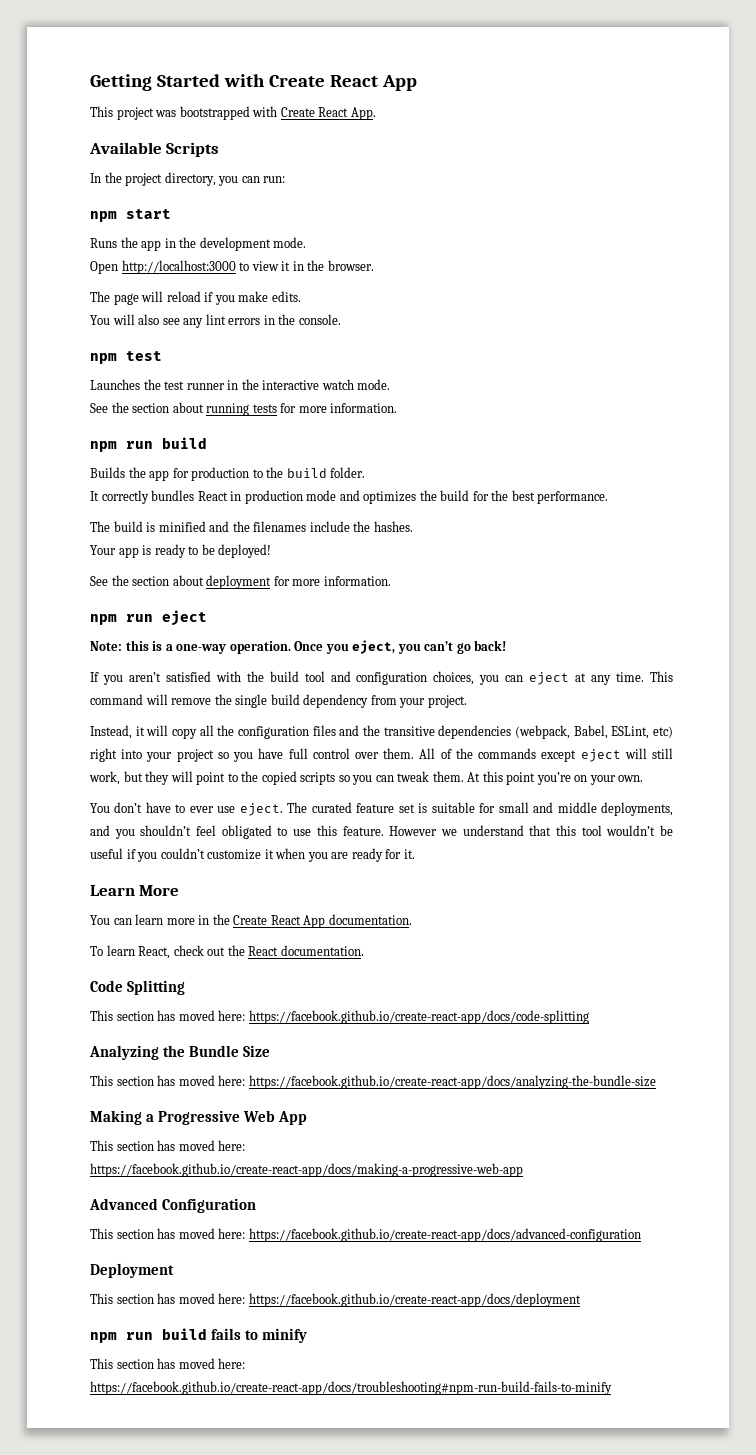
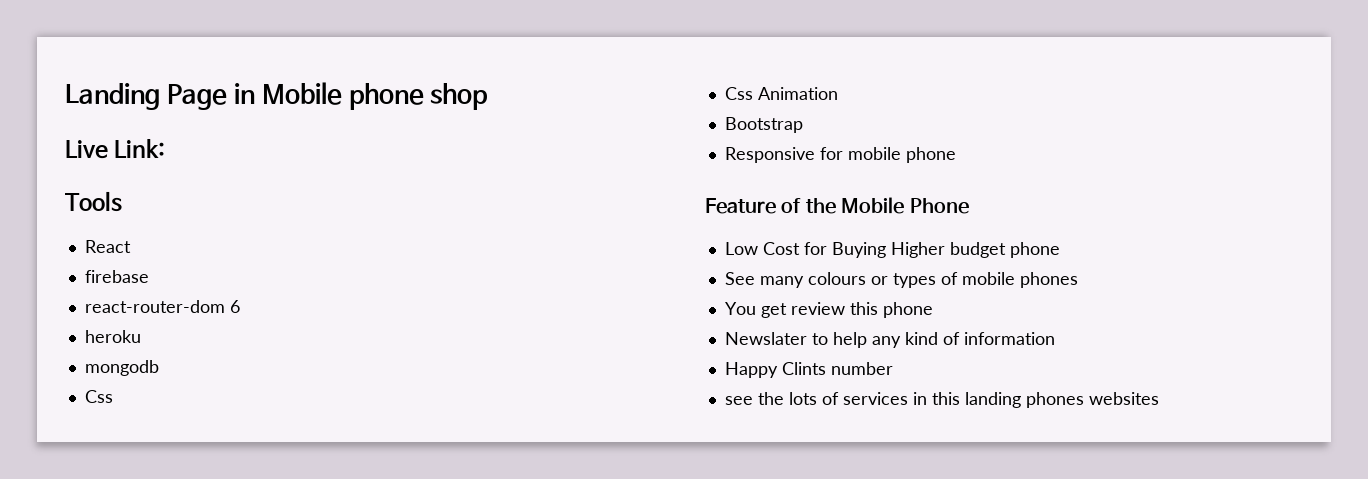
- Getting Started with Create React App
- This project was bootstrapped with Create React App.
- Available Scripts
- In the project directory, you can run:
- npm start
- Runs the app in the development mode.
- Open http://localhost:3000 to view it in the browser.
- The page will reload if you make edits.
- You will also see any lint errors in the console.
- npm test
- Launches the test runner in the interactive watch mode.
- See the section about running tests for more information.
- npm run build
- Builds the app for production to the build folder.
- It correctly bundles React in production mode and optimizes the build for the best performance.
- The build is minified and the filenames include the hashes.
- Your app is ready to be deployed!
- See the section about deployment for more information.
- npm run eject
- Note: this is a one-way operation. Once you eject, you can’t go back!
- If you aren’t satisfied with the build tool and configuration choices, you can eject at any time. This command will remove the single build dependency from your project.
- Instead, it will copy all the configuration files and the transitive dependencies (webpack, Babel, ESLint, etc) right into your project so you have full control over them. All of the commands except eject will still work, but they will point to the copied scripts so you can tweak them. At this point you’re on your own.
- You don’t have to ever use eject. The curated feature set is suitable for small and middle deployments, and you shouldn’t feel obligated to use this feature. However we understand that this tool wouldn’t be useful if you couldn’t customize it when you are ready for it.
- Learn More
- You can learn more in the Create React App documentation.
- To learn React, check out the React documentation.
- Code Splitting
- This section has moved here: https://facebook.github.io/create-react-app/docs/code-splitting
- Analyzing the Bundle Size
- This section has moved here: https://facebook.github.io/create-react-app/docs/analyzing-the-bundle-size
- Making a Progressive Web App
- This section has moved here: https://facebook.github.io/create-react-app/docs/making-a-progressive-web-app
- Advanced Configuration
- This section has moved here: https://facebook.github.io/create-react-app/docs/advanced-configuration
- Deployment
- This section has moved here: https://facebook.github.io/create-react-app/docs/deployment
- npm run build fails to minify
- This section has moved here: https://facebook.github.io/create-react-app/docs/troubleshooting#npm-run-build-fails-to-minify
+ Landing Page in Mobile phone shop
+ Live Link:
+ Tools
+ React
+ firebase
+ react-router-dom 6
+ heroku
+ mongodb
+ Css
+ Css Animation
+ Bootstrap
+ Responsive for mobile phone
+ Feature of the Mobile Phone
+ Low Cost for Buying Higher budget phone
+ See many colours or types of mobile phones
+ You get review this phone
+ Newslater to help any kind of information
+ Happy Clints number
+ see the lots of services in this landing phones websites

